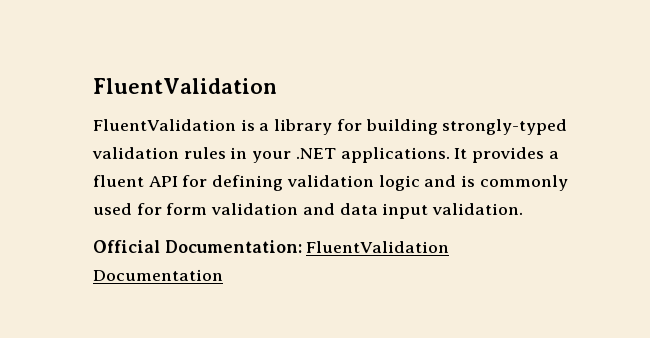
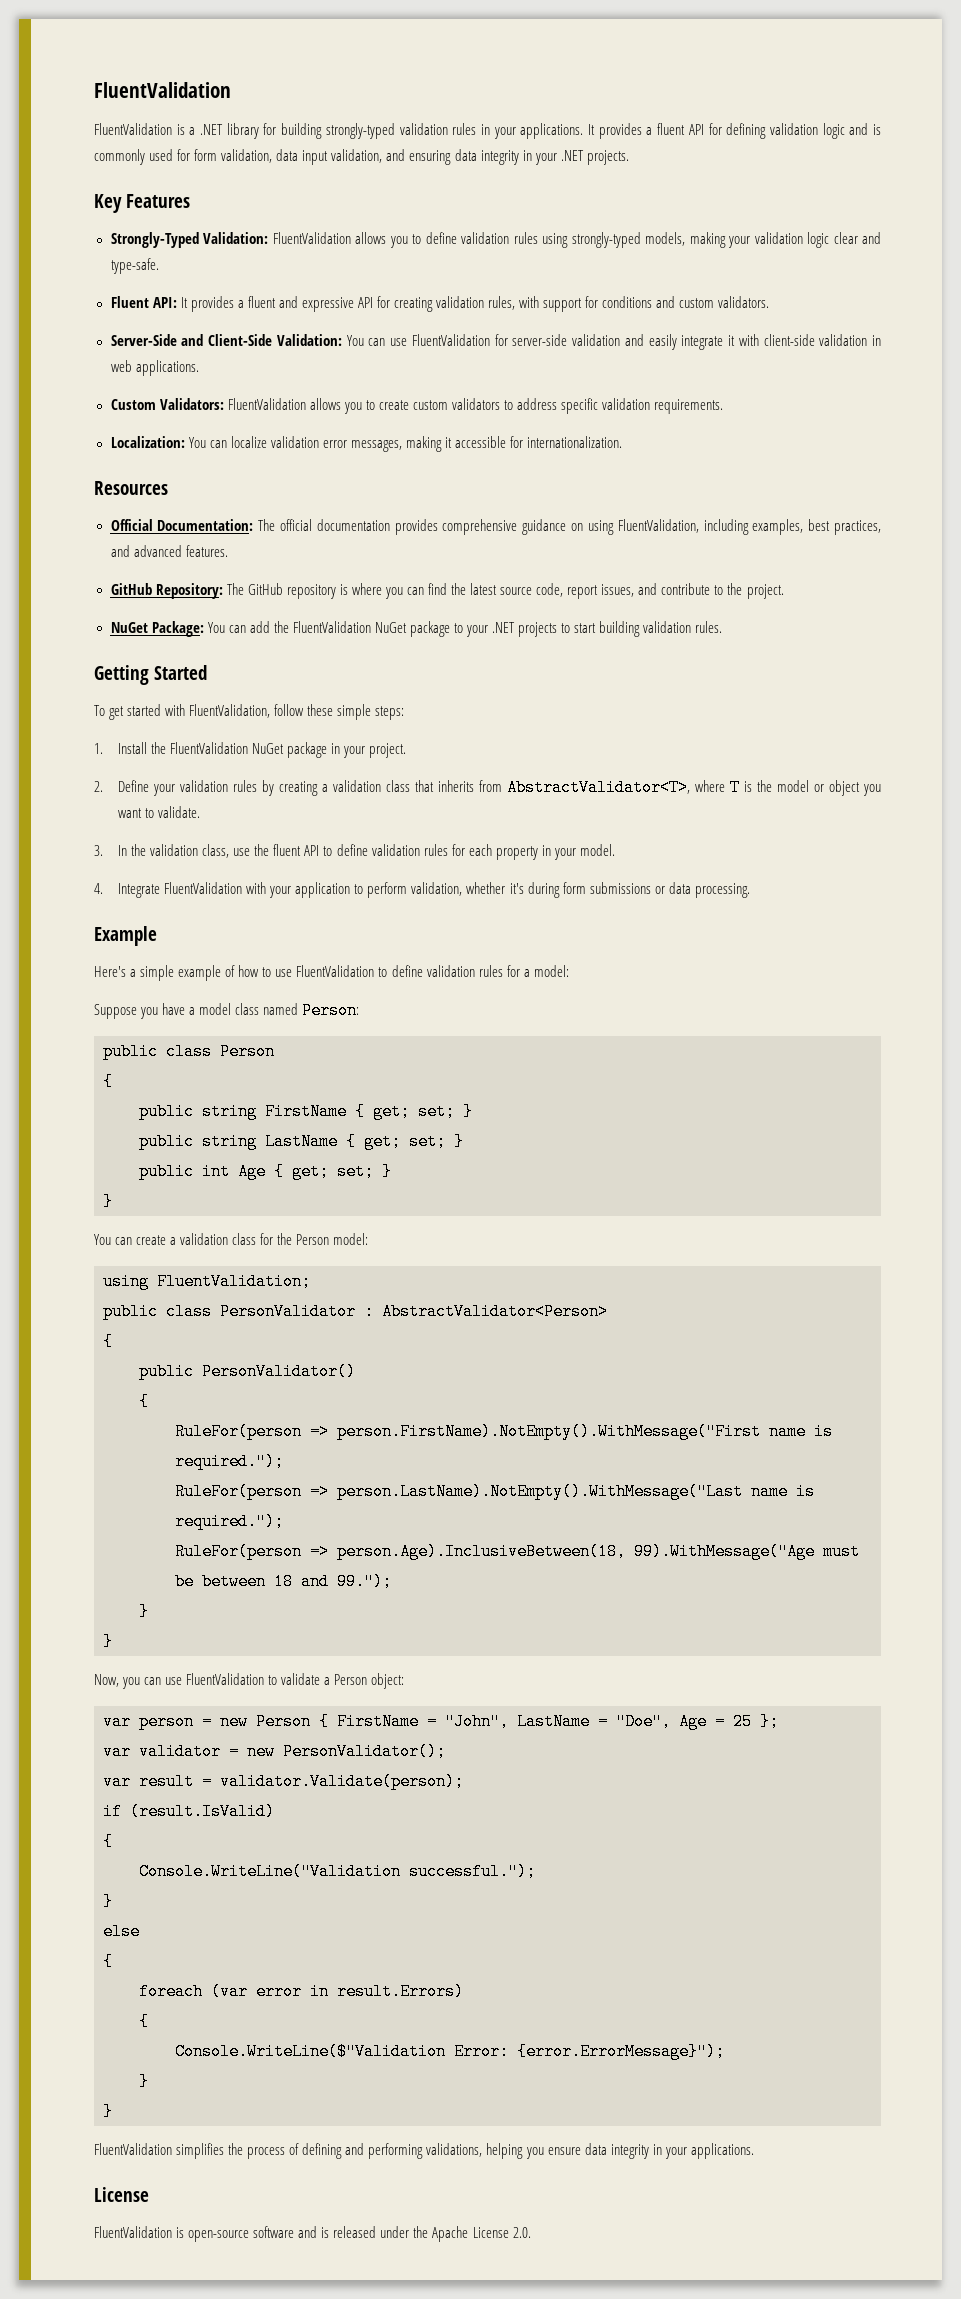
- FluentValidation is a library for building strongly-typed validation rules in your .NET applications.
+ FluentValidation is a .NET library for building strongly-typed validation rules in your applications.
- It provides a fluent API for defining validation logic and is commonly used for form validation and data input validation.
- Official Documentation: FluentValidation Documentation
+ It provides a fluent API for defining validation logic and is commonly used for form validation, data input validation, and ensuring data integrity in your .NET projects.
+ Key Features
+ Strongly-Typed Validation: FluentValidation allows you to define validation rules using strongly-typed models, making your validation logic clear and type-safe.
+ Fluent API: It provides a fluent and expressive API for creating validation rules, with support for conditions and custom validators.
+ Server-Side and Client-Side Validation: You can use FluentValidation for server-side validation and easily integrate it with client-side validation in web applications.
+ Custom Validators: FluentValidation allows you to create custom validators to address specific validation requirements.
+ Localization: You can localize validation error messages, making it accessible for internationalization.
+ Resources
+ Official Documentation: The official documentation provides comprehensive guidance on using FluentValidation, including examples, best practices, and advanced features.
+ GitHub Repository: The GitHub repository is where you can find the latest source code, report issues, and contribute to the project.
+ NuGet Package: You can add the FluentValidation NuGet package to your .NET projects to start building validation rules.
+ Getting Started
+ To get started with FluentValidation, follow these simple steps:
+ 1. Install the FluentValidation NuGet package in your project.
+ 2. Define your validation rules by creating a validation class that inherits from AbstractValidator<T>, where T is the model or object you want to validate.
+ 3. In the validation class, use the fluent API to define validation rules for each property in your model.
+ 4. Integrate FluentValidation with your application to perform validation, whether it's during form submissions or data processing.
+ Example
+ Here's a simple example of how to use FluentValidation to define validation rules for a model:
+ Suppose you have a model class named Person:
+ public class Person
+ {
+ public string FirstName { get; set; }
+ public string LastName { get; set; }
+ public int Age { get; set; }
+ }
+ You can create a validation class for the Person model:
+ using FluentValidation;
+ public class PersonValidator : AbstractValidator<Person>
+ {
+ public PersonValidator()
+ {
+ RuleFor(person => person.FirstName).NotEmpty().WithMessage("First name is required.");
+ RuleFor(person => person.LastName).NotEmpty().WithMessage("Last name is required.");
+ RuleFor(person => person.Age).InclusiveBetween(18, 99).WithMessage("Age must be between 18 and 99.");
+ }
+ }
+ Now, you can use FluentValidation to validate a Person object:
+ var person = new Person { FirstName = "John", LastName = "Doe", Age = 25 };
+ var validator = new PersonValidator();
+ var result = validator.Validate(person);
+ if (result.IsValid)
+ {
+ Console.WriteLine("Validation successful.");
+ }
+ else
+ {
+ foreach (var error in result.Errors)
+ {
+ Console.WriteLine($"Validation Error: {error.ErrorMessage}");
+ }
+ }
+ FluentValidation simplifies the process of defining and performing validations, helping you ensure data integrity in your applications.
+ License
+ FluentValidation is open-source software and is released under the Apache License 2.0.

